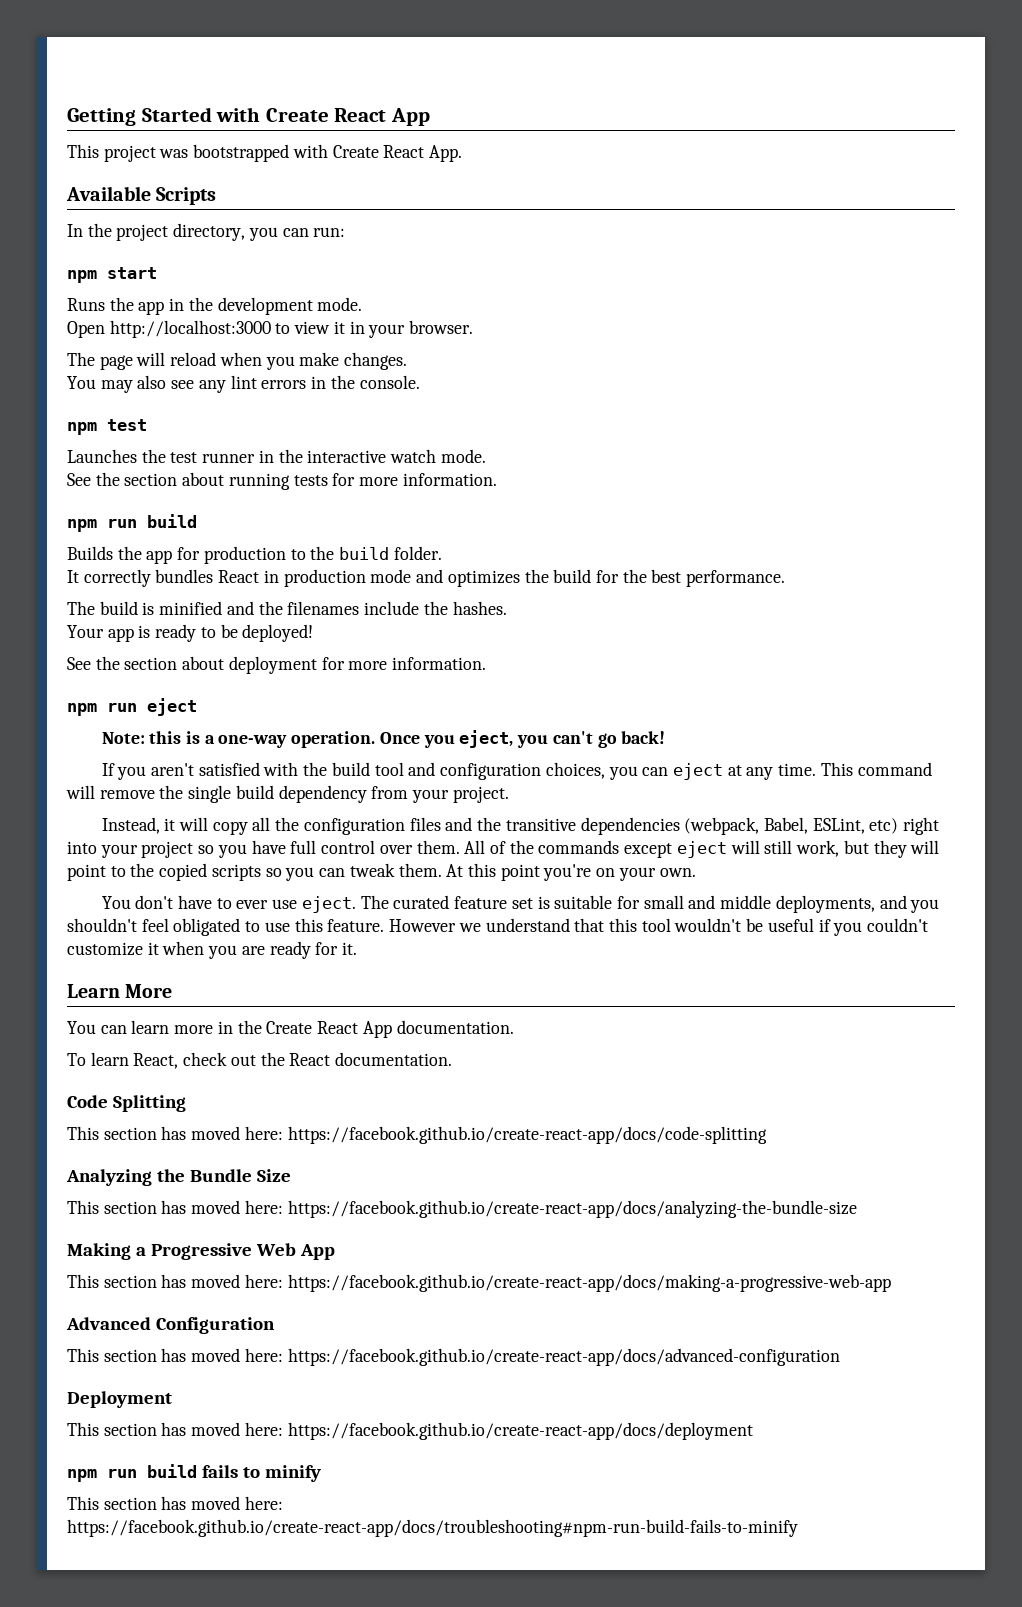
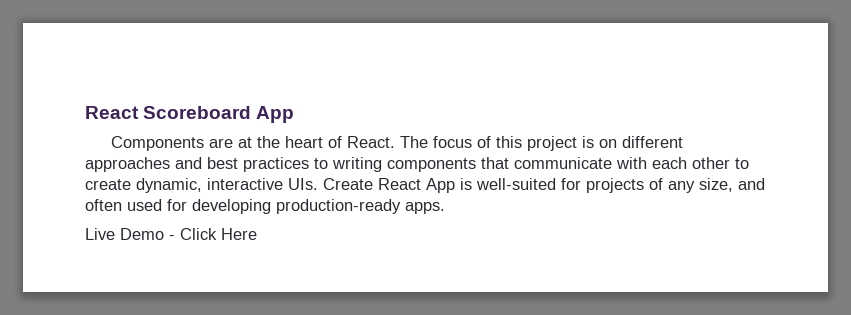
- Getting Started with Create React App
- This project was bootstrapped with Create React App.
- Available Scripts
- In the project directory, you can run:
- npm start
- Runs the app in the development mode.
- Open http://localhost:3000 to view it in your browser.
- The page will reload when you make changes.
- You may also see any lint errors in the console.
- npm test
- Launches the test runner in the interactive watch mode.
- See the section about running tests for more information.
- npm run build
- Builds the app for production to the build folder.
- It correctly bundles React in production mode and optimizes the build for the best performance.
- The build is minified and the filenames include the hashes.
- Your app is ready to be deployed!
- See the section about deployment for more information.
- npm run eject
- Note: this is a one-way operation. Once you eject, you can't go back!
- If you aren't satisfied with the build tool and configuration choices, you can eject at any time. This command will remove the single build dependency from your project.
- Instead, it will copy all the configuration files and the transitive dependencies (webpack, Babel, ESLint, etc) right into your project so you have full control over them. All of the commands except eject will still work, but they will point to the copied scripts so you can tweak them. At this point you're on your own.
- You don't have to ever use eject. The curated feature set is suitable for small and middle deployments, and you shouldn't feel obligated to use this feature. However we understand that this tool wouldn't be useful if you couldn't customize it when you are ready for it.
- Learn More
- You can learn more in the Create React App documentation.
- To learn React, check out the React documentation.
- Code Splitting
- This section has moved here: https://facebook.github.io/create-react-app/docs/code-splitting
- Analyzing the Bundle Size
- This section has moved here: https://facebook.github.io/create-react-app/docs/analyzing-the-bundle-size
- Making a Progressive Web App
- This section has moved here: https://facebook.github.io/create-react-app/docs/making-a-progressive-web-app
- Advanced Configuration
- This section has moved here: https://facebook.github.io/create-react-app/docs/advanced-configuration
- Deployment
- This section has moved here: https://facebook.github.io/create-react-app/docs/deployment
- npm run build fails to minify
- This section has moved here: https://facebook.github.io/create-react-app/docs/troubleshooting#npm-run-build-fails-to-minify
+ React Scoreboard App
+ Components are at the heart of React. The focus of this project is on different approaches and best practices to writing components that communicate with each other to create dynamic, interactive UIs. Create React App is well-suited for projects of any size, and often used for developing production-ready apps.
+ Live Demo - Click Here

